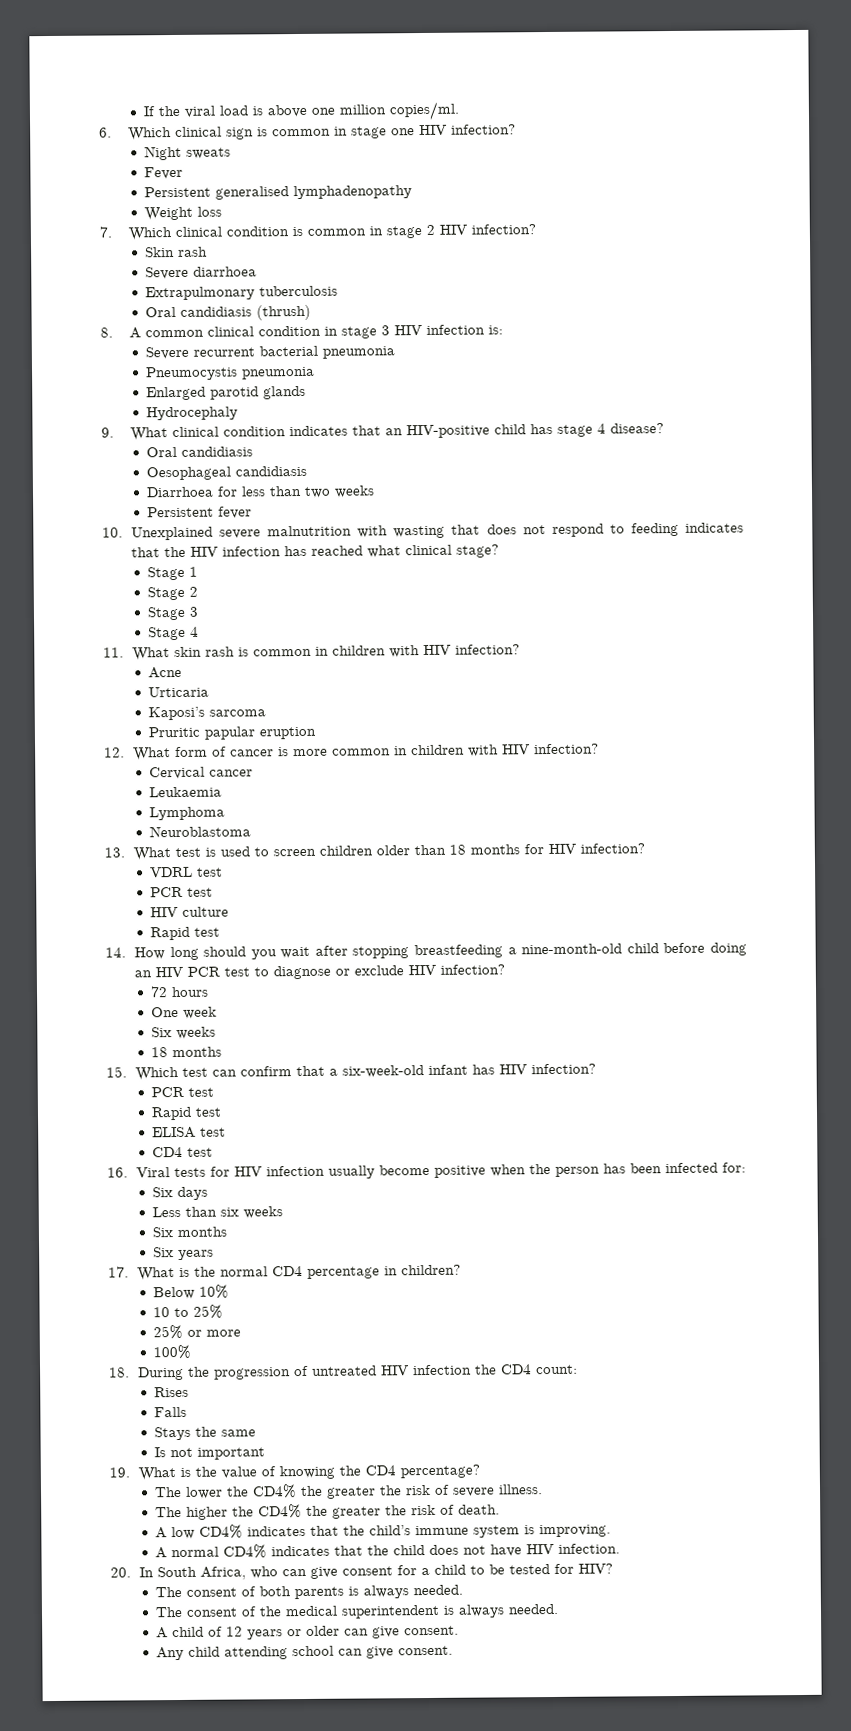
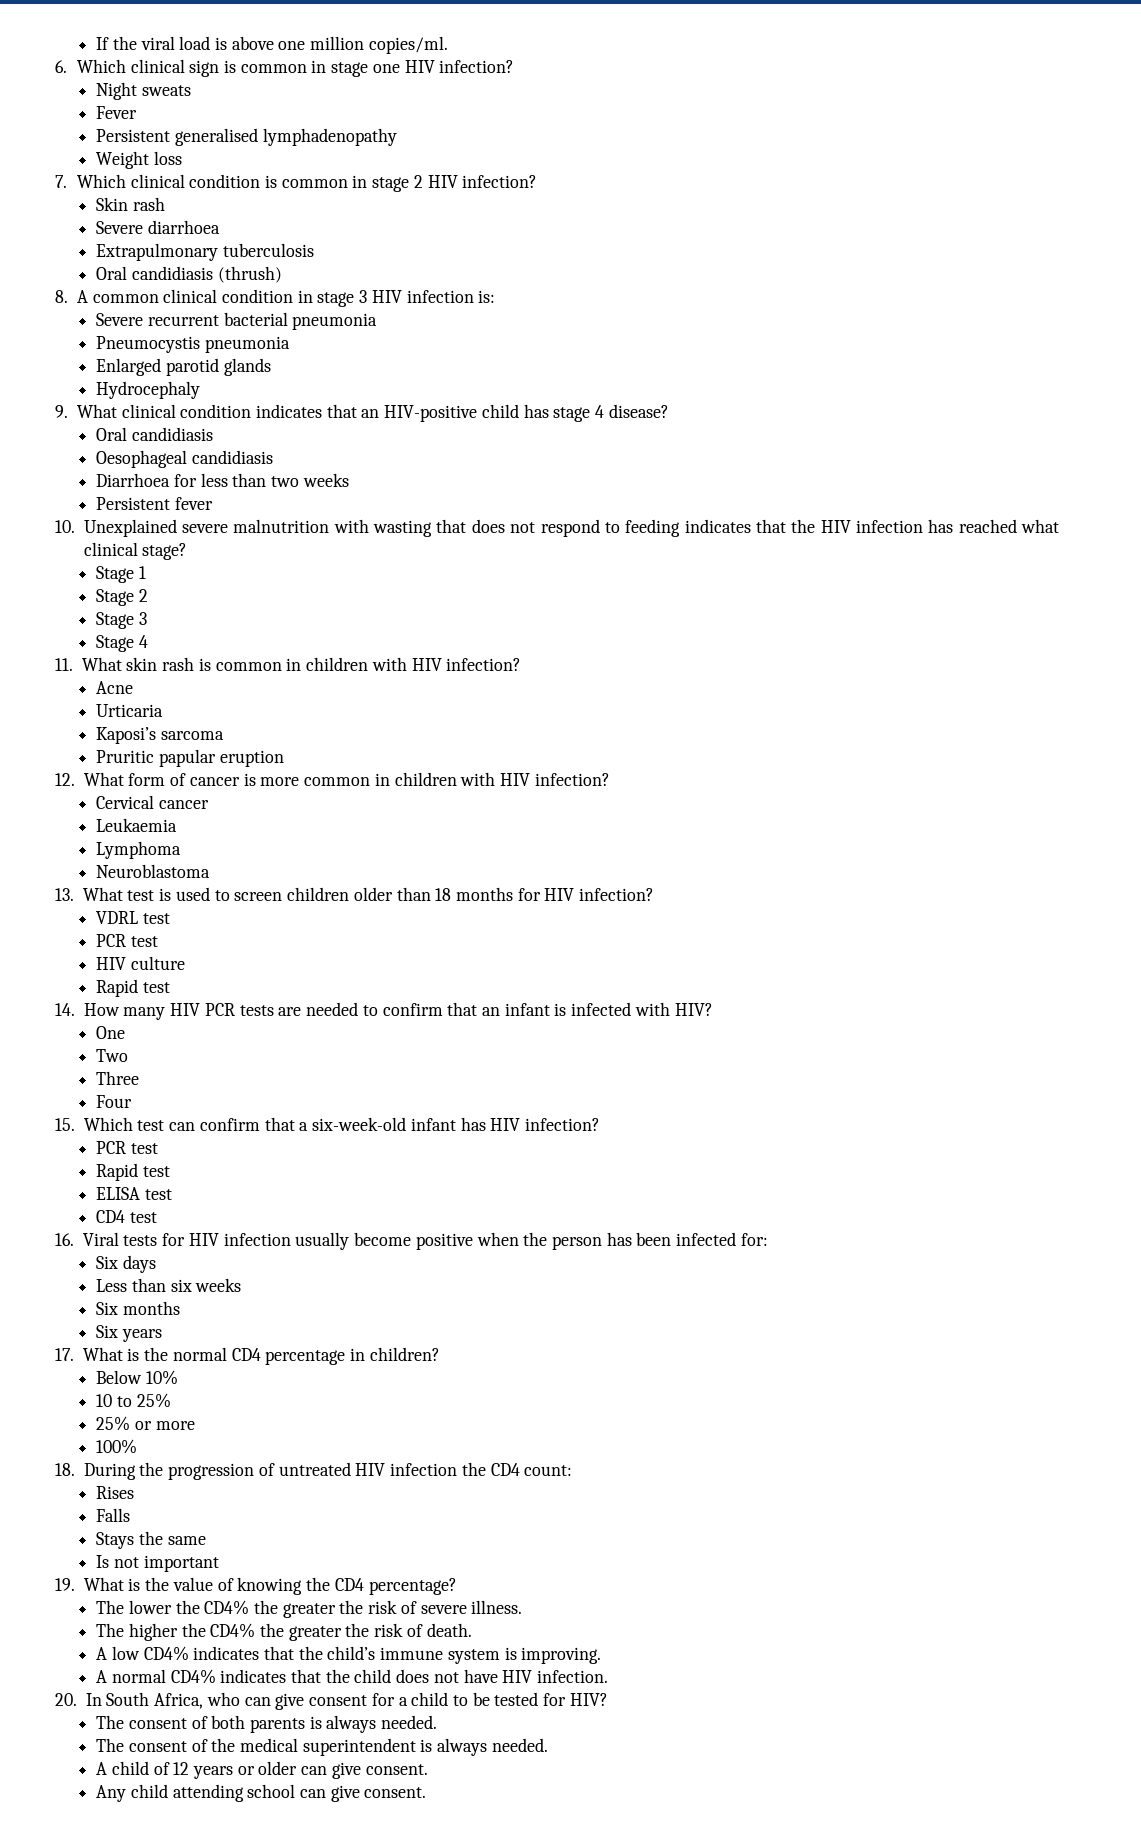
- 14. How long should you wait after stopping breastfeeding a nine-month-old child before doing an HIV PCR test to diagnose or exclude HIV infection?
- 72 hours
- One week
- Six weeks
- 18 months
+ 14. How many HIV PCR tests are needed to confirm that an infant is infected with HIV?
+ One
+ Two
+ Three
+ Four

